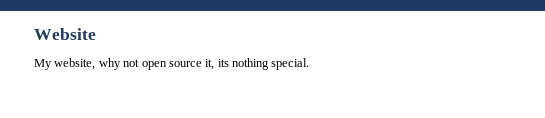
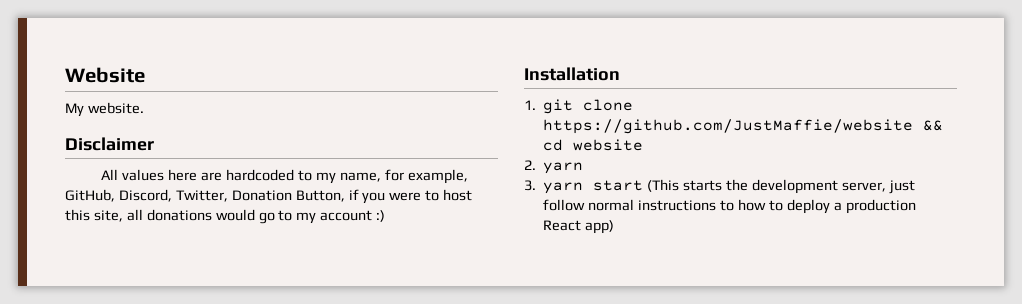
- My website, why not open source it, its nothing special.
+ My website.
+ Disclaimer
+ All values here are hardcoded to my name, for example, GitHub, Discord, Twitter, Donation Button, if you were to host this site, all donations would go to my account :)
+ Installation
+ 1. git clone https://github.com/JustMaffie/website && cd website
+ 2. yarn
+ 3. yarn start (This starts the development server, just follow normal instructions to how to deploy a production React app)

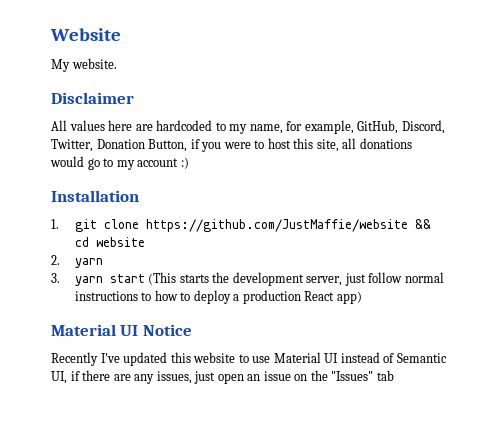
+ Material UI Notice
+ Recently I've updated this website to use Material UI instead of Semantic UI, if there are any issues, just open an issue on the "Issues" tab

